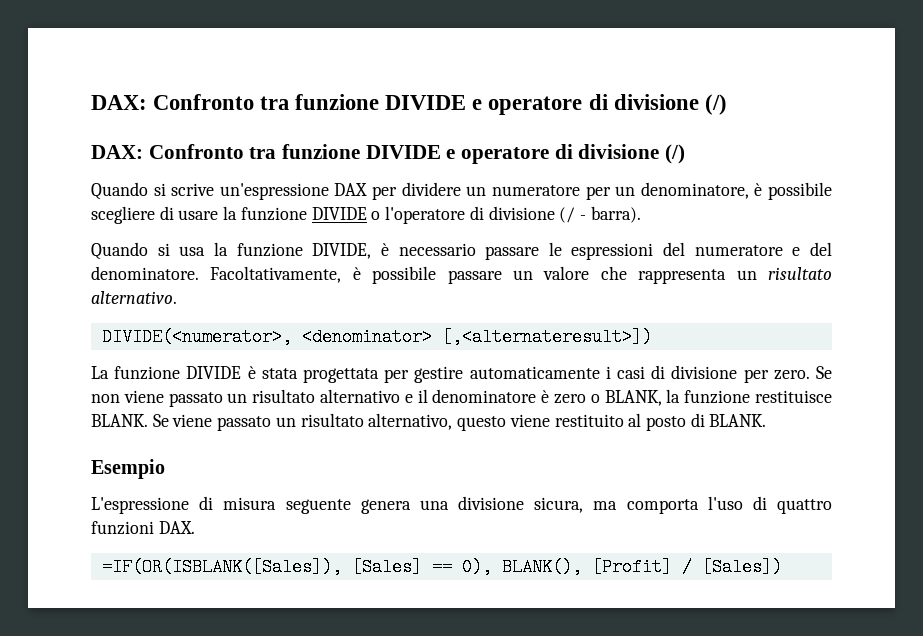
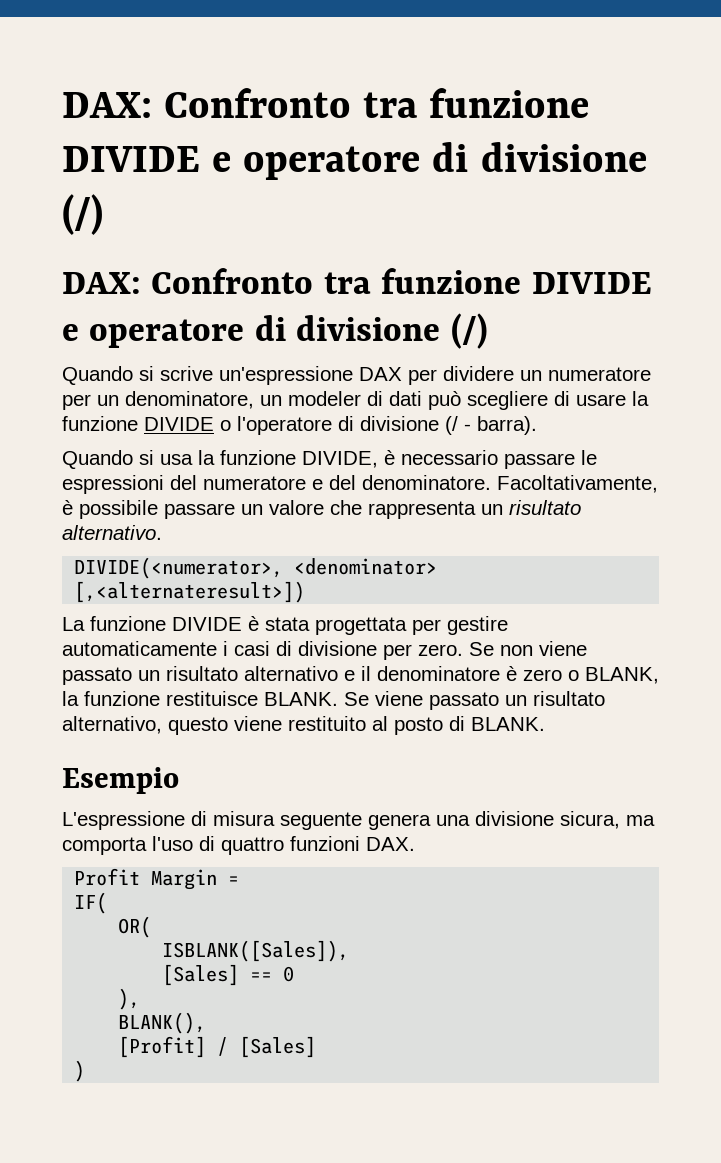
- Quando si scrive un'espressione DAX per dividere un numeratore per un denominatore, è possibile scegliere di usare la funzione DIVIDE o l'operatore di divisione (/ - barra).
+ Quando si scrive un'espressione DAX per dividere un numeratore per un denominatore, un modeler di dati può scegliere di usare la funzione DIVIDE o l'operatore di divisione (/ - barra).
- =IF(OR(ISBLANK([Sales]), [Sales] == 0), BLANK(), [Profit] / [Sales])
+ Profit Margin =
+ IF(
+ OR(
+ ISBLANK([Sales]),
+ [Sales] == 0
+ ),
+ BLANK(),
+ [Profit] / [Sales]
+ )

